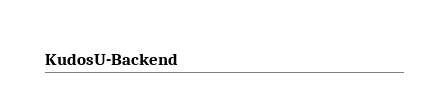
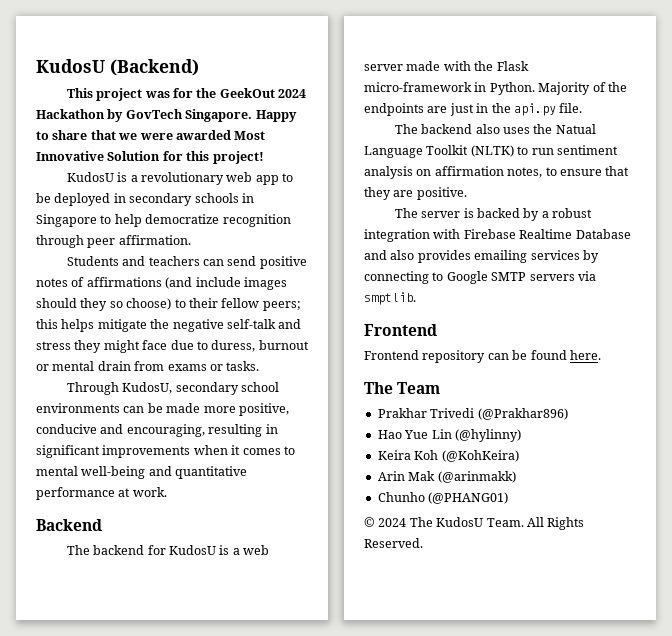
- KudosU-Backend
+ KudosU (Backend)
+ This project was for the GeekOut 2024 Hackathon by GovTech Singapore. Happy to share that we were awarded Most Innovative Solution for this project!
+ KudosU is a revolutionary web app to be deployed in secondary schools in Singapore to help democratize recognition through peer affirmation.
+ Students and teachers can send positive notes of affirmations (and include images should they so choose) to their fellow peers; this helps mitigate the negative self-talk and stress they might face due to duress, burnout or mental drain from exams or tasks.
+ Through KudosU, secondary school environments can be made more positive, conducive and encouraging, resulting in significant improvements when it comes to mental well-being and quantitative performance at work.
+ Backend
+ The backend for KudosU is a web server made with the Flask micro-framework in Python. Majority of the endpoints are just in the api.py file.
+ The backend also uses the Natual Language Toolkit (NLTK) to run sentiment analysis on affirmation notes, to ensure that they are positive.
+ The server is backed by a robust integration with Firebase Realtime Database and also provides emailing services by connecting to Google SMTP servers via smptlib.
+ Frontend
+ Frontend repository can be found here.
+ The Team
+ Prakhar Trivedi (@Prakhar896)
+ Hao Yue Lin (@hylinny)
+ Keira Koh (@KohKeira)
+ Arin Mak (@arinmakk)
+ Chunho (@PHANG01)
+ © 2024 The KudosU Team. All Rights Reserved.

